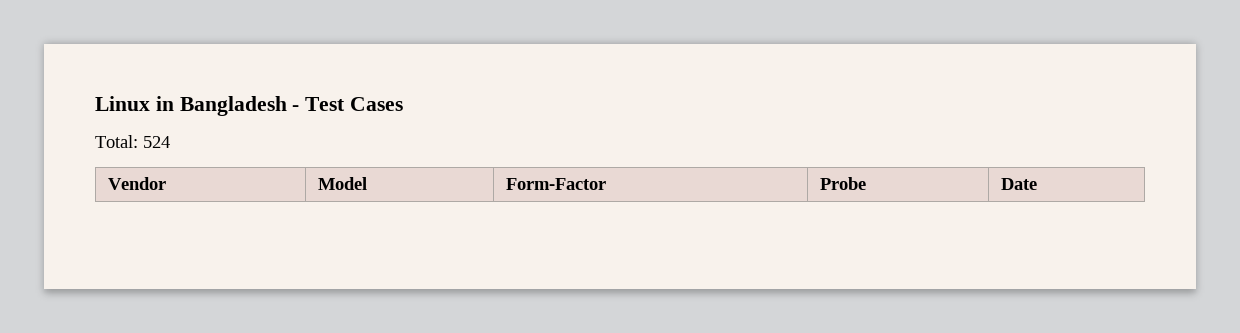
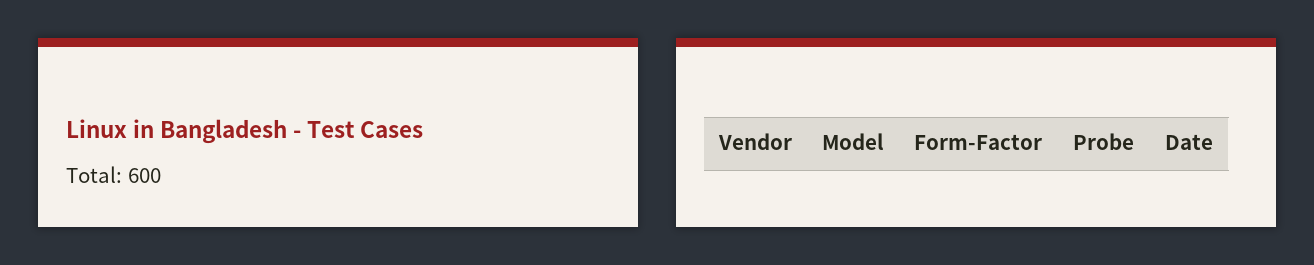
- Total: 524
+ Total: 600

